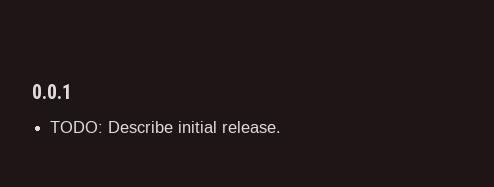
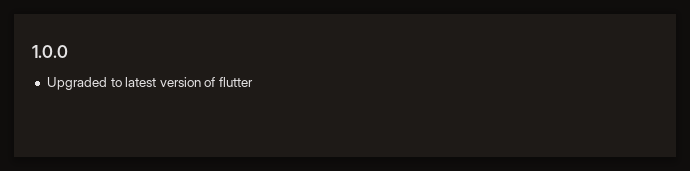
- 0.0.1
- TODO: Describe initial release.
+ 1.0.0
+ Upgraded to latest version of flutter

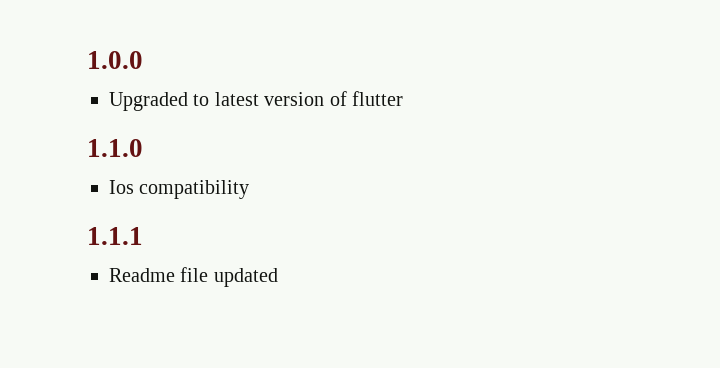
+ 1.1.0
+ Ios compatibility
+ 1.1.1
+ Readme file updated

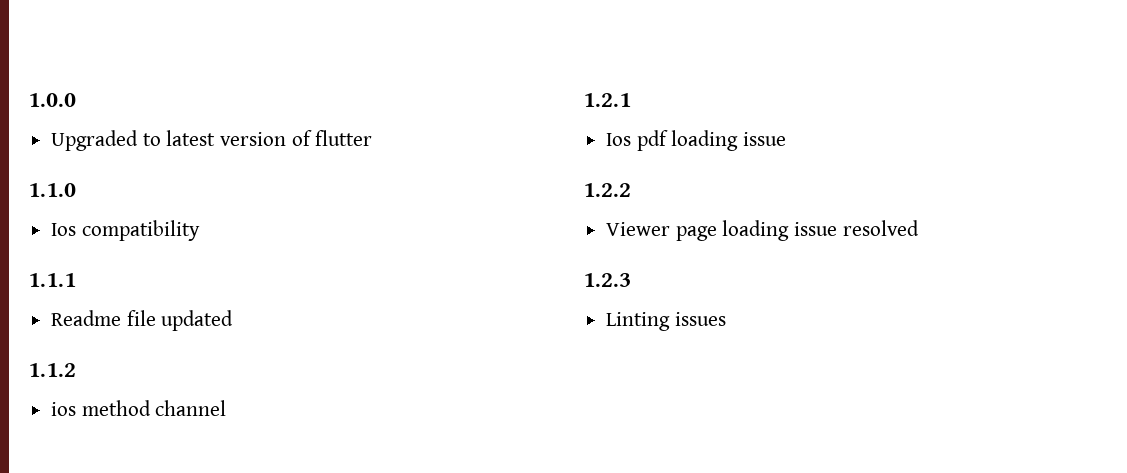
+ 1.1.2
+ ios method channel
+ 1.2.1
+ Ios pdf loading issue
+ 1.2.2
+ Viewer page loading issue resolved
+ 1.2.3
+ Linting issues

